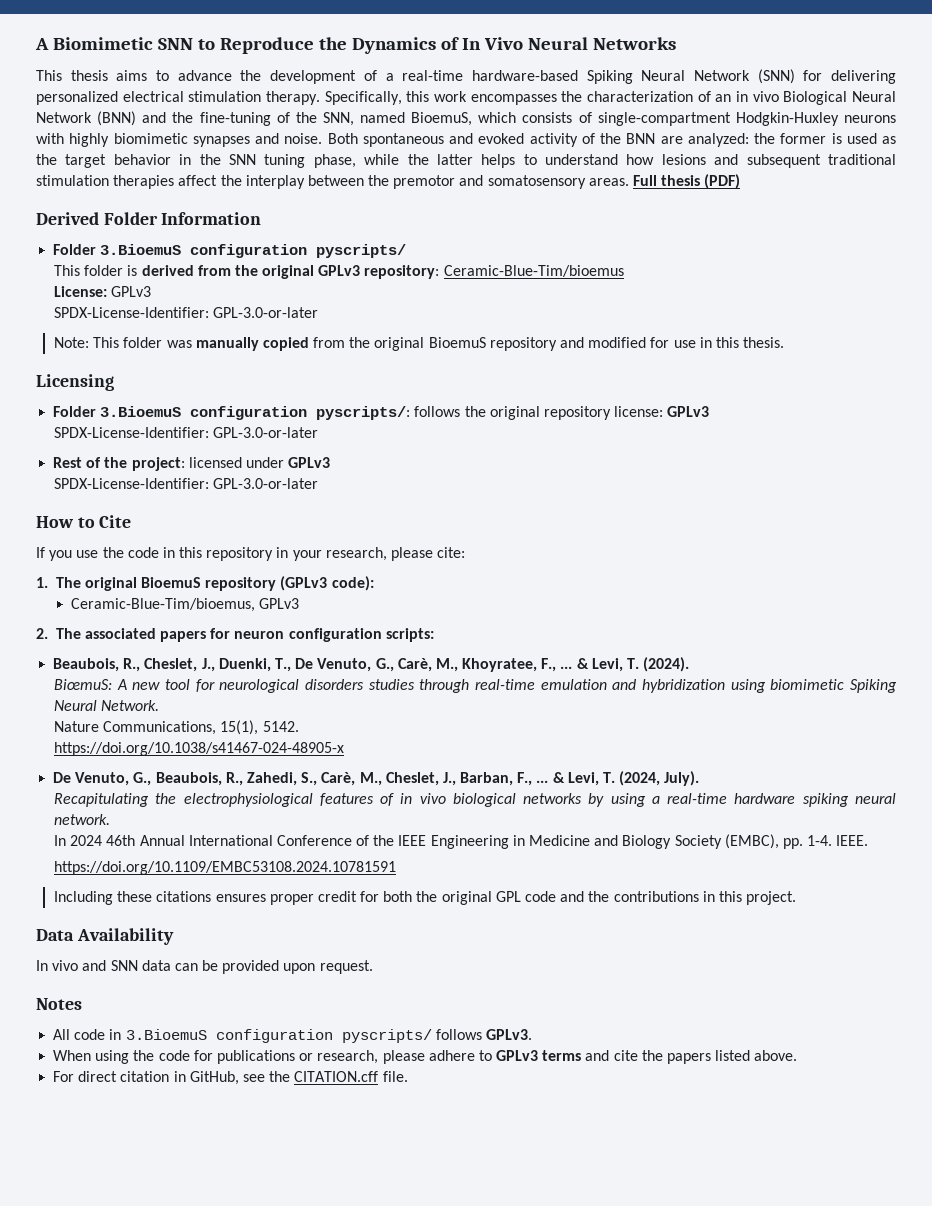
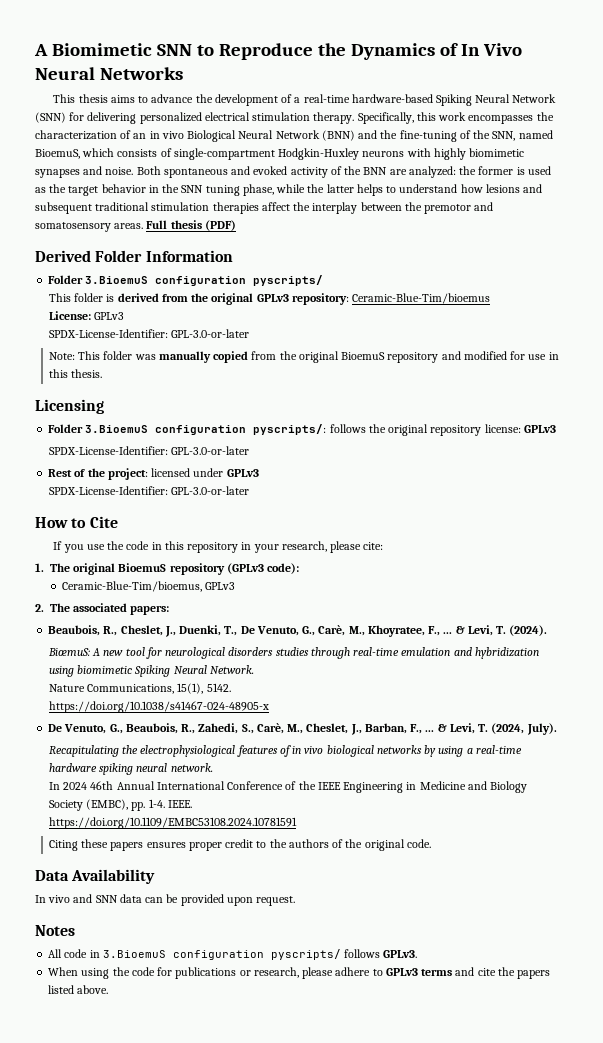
- 2. The associated papers for neuron configuration scripts:
+ 2. The associated papers:
- Including these citations ensures proper credit for both the original GPL code and the contributions in this project.
+ Citing these papers ensures proper credit to the authors of the original code.
- For direct citation in GitHub, see the CITATION.cff file.

